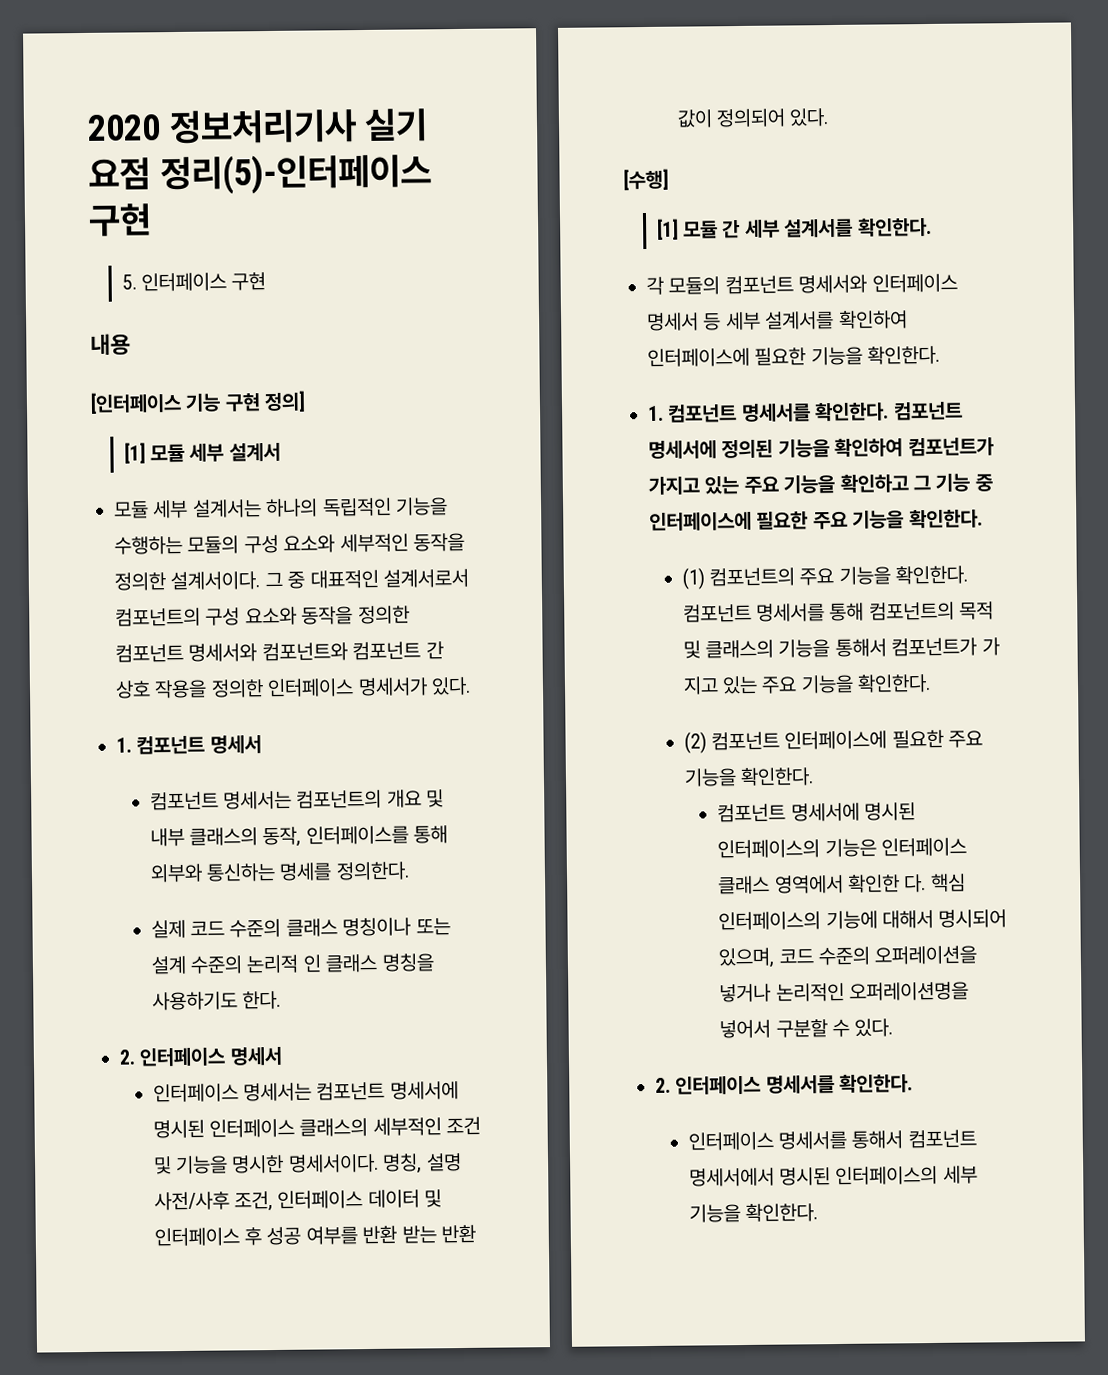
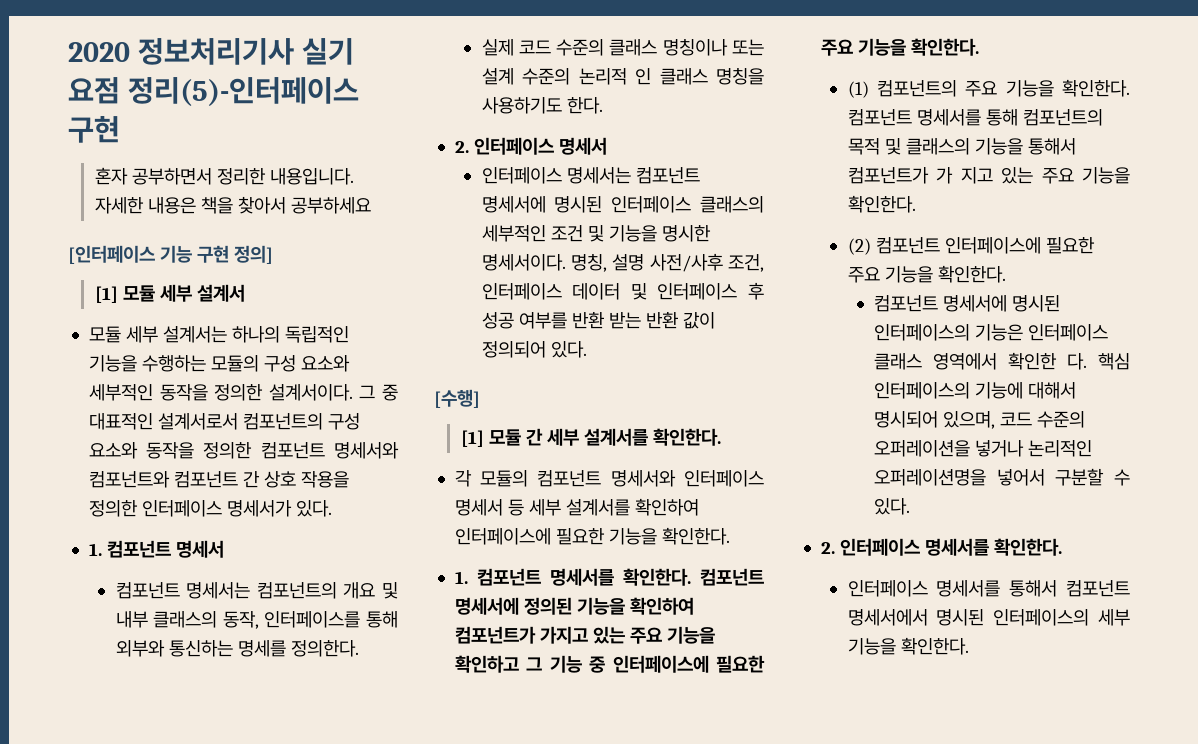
- 5. 인터페이스 구현
- 내용
+ 혼자 공부하면서 정리한 내용입니다. 자세한 내용은 책을 찾아서 공부하세요

